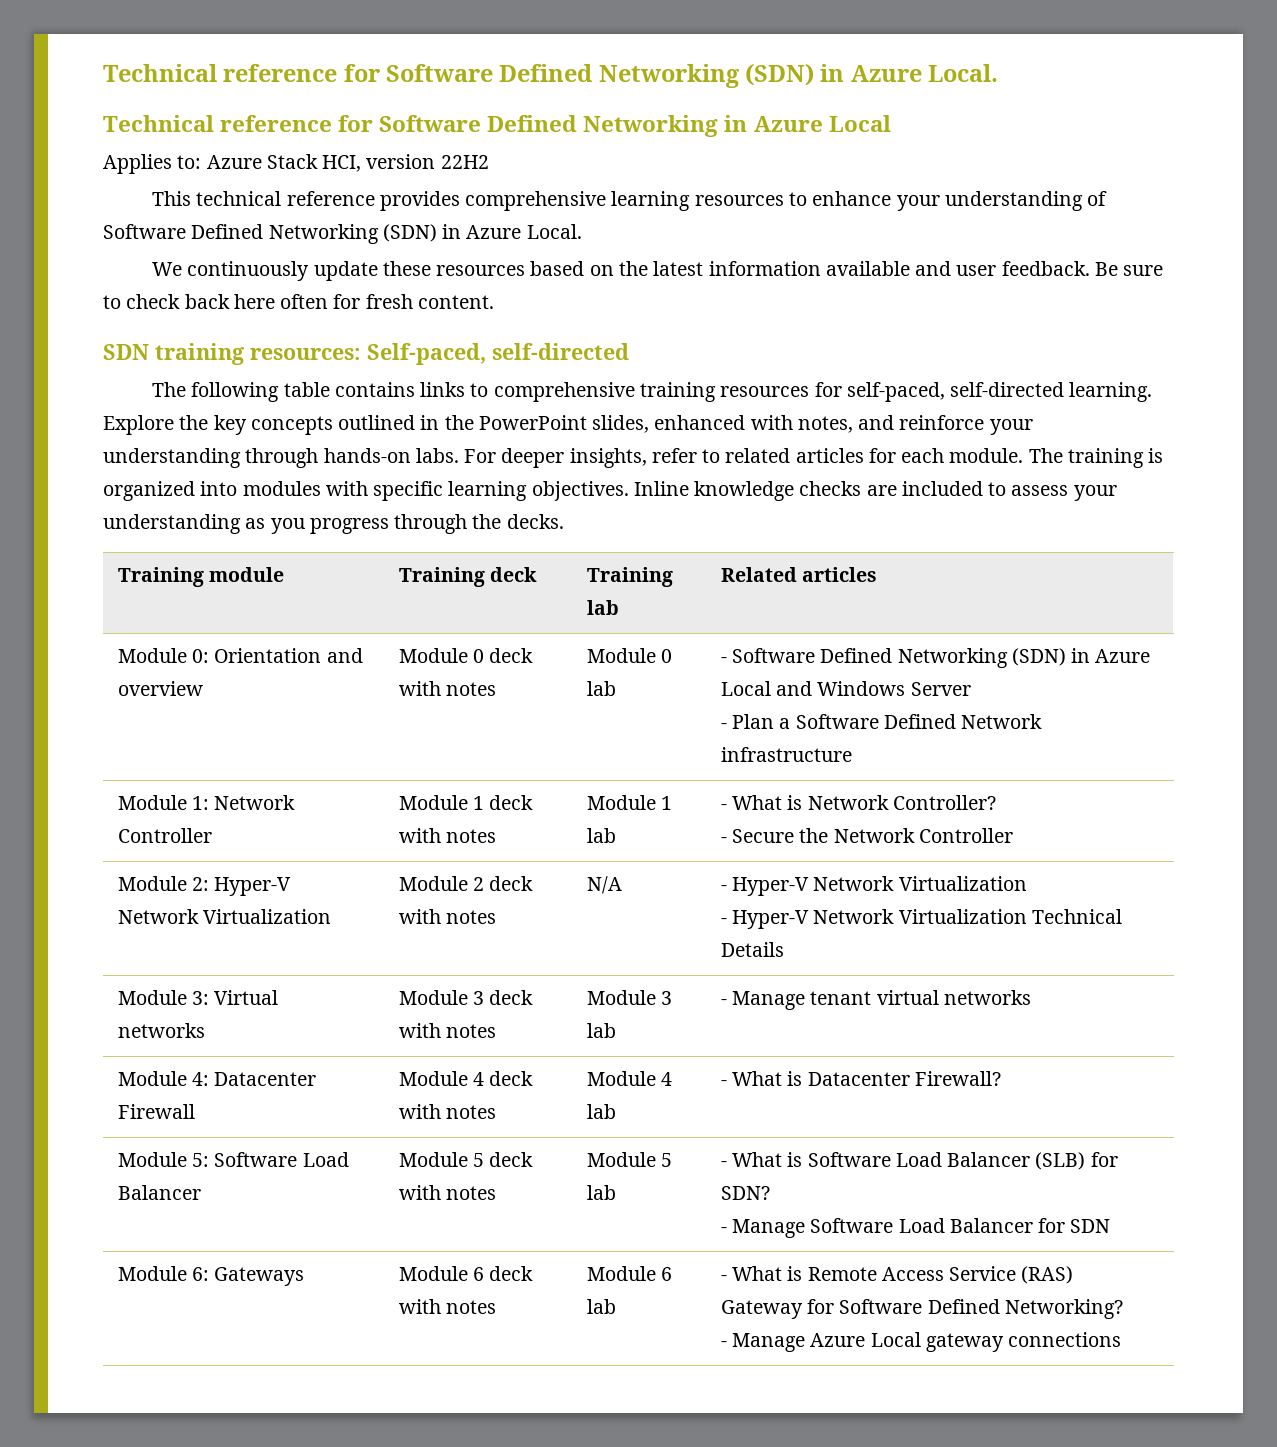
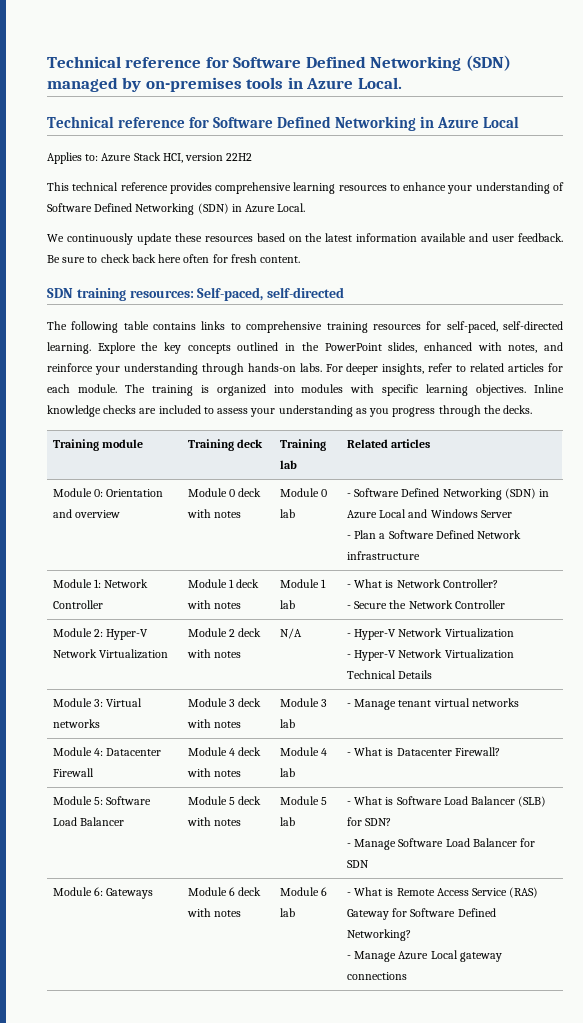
- Technical reference for Software Defined Networking (SDN) in Azure Local.
+ Technical reference for Software Defined Networking (SDN) managed by on-premises tools in Azure Local.

